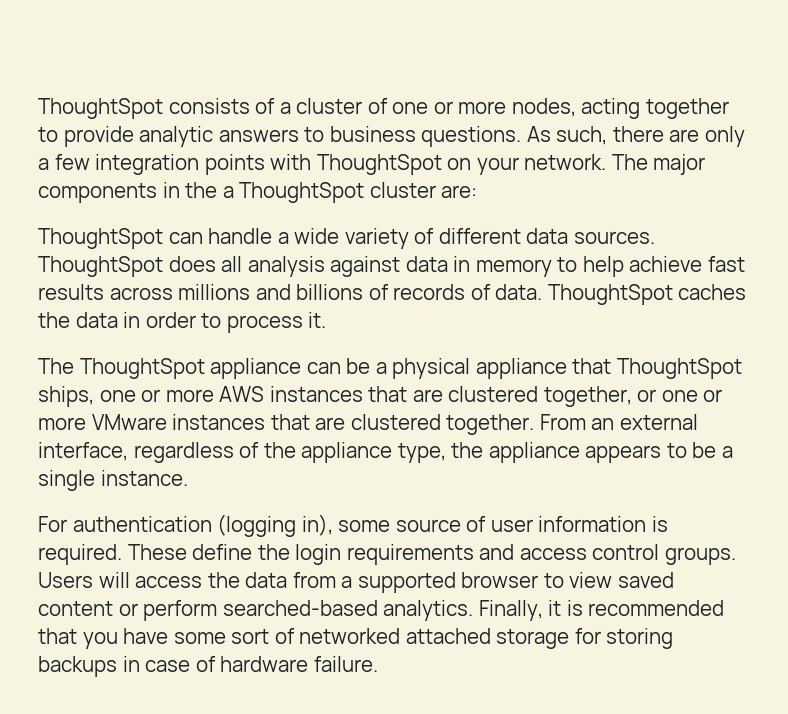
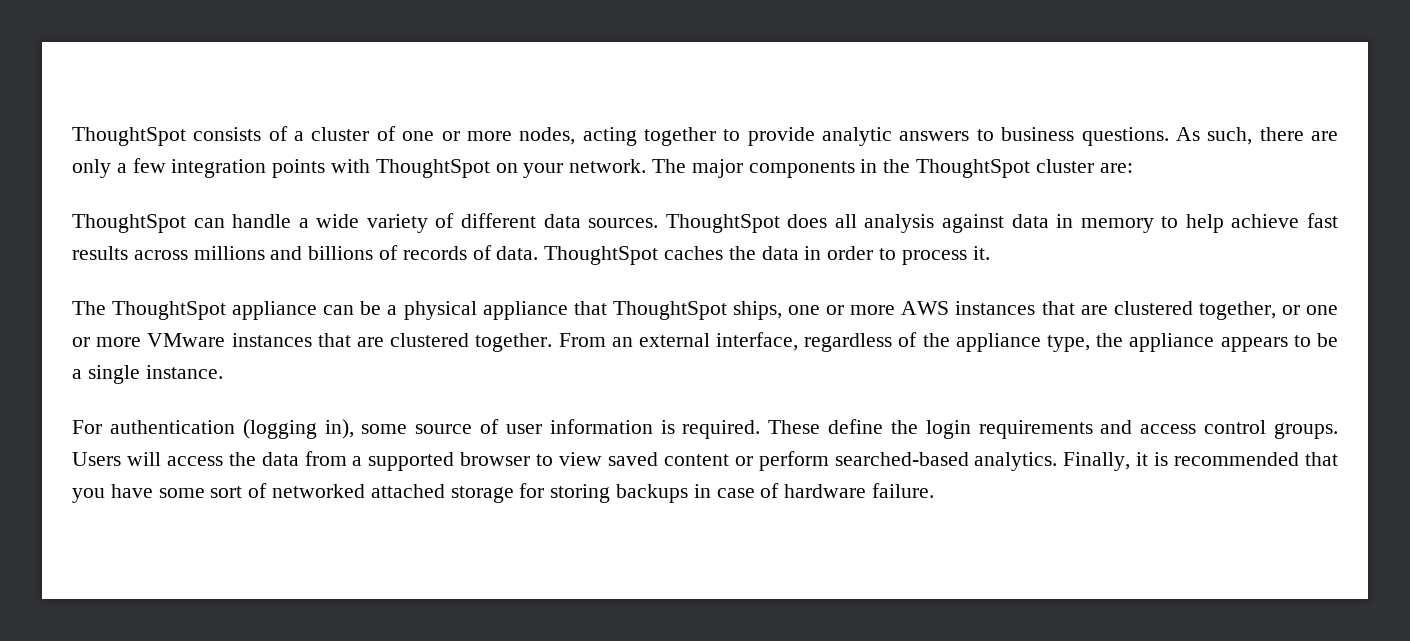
- The major components in the a ThoughtSpot cluster are:
+ The major components in the ThoughtSpot cluster are:

